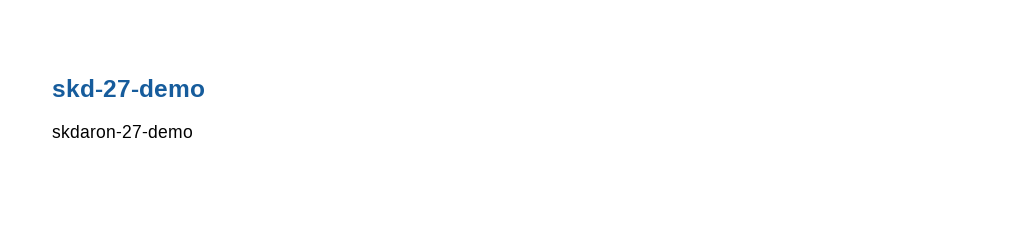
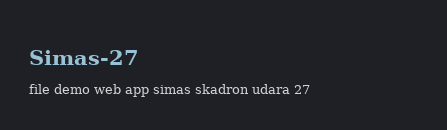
- skd-27-demo
- skdaron-27-demo
+ Simas-27
+ file demo web app simas skadron udara 27

